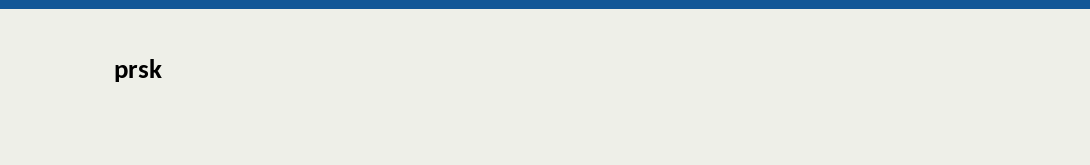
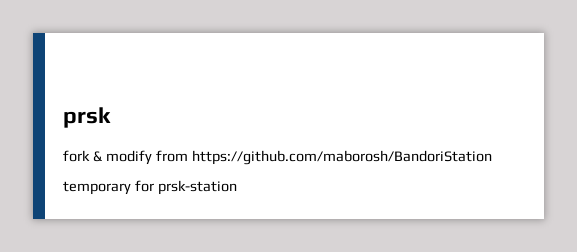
+ fork & modify from https://github.com/maborosh/BandoriStation
+ temporary for prsk-station

